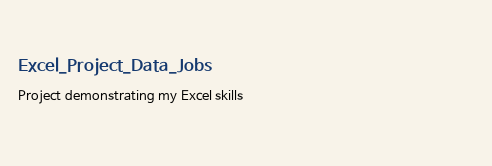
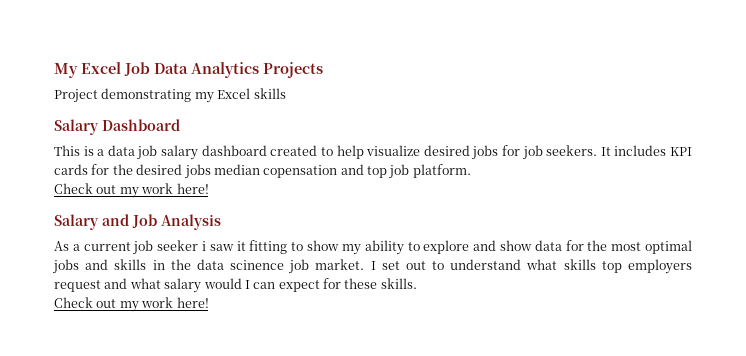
- Excel_Project_Data_Jobs
+ My Excel Job Data Analytics Projects
+ Salary Dashboard
+ This is a data job salary dashboard created to help visualize desired jobs for job seekers. It includes KPI cards for the desired jobs median copensation and top job platform.
+ Check out my work here!
+ Salary and Job Analysis
+ As a current job seeker i saw it fitting to show my ability to explore and show data for the most optimal jobs and skills in the data scinence job market. I set out to understand what skills top employers request and what salary would I can expect for these skills.
+ Check out my work here!

